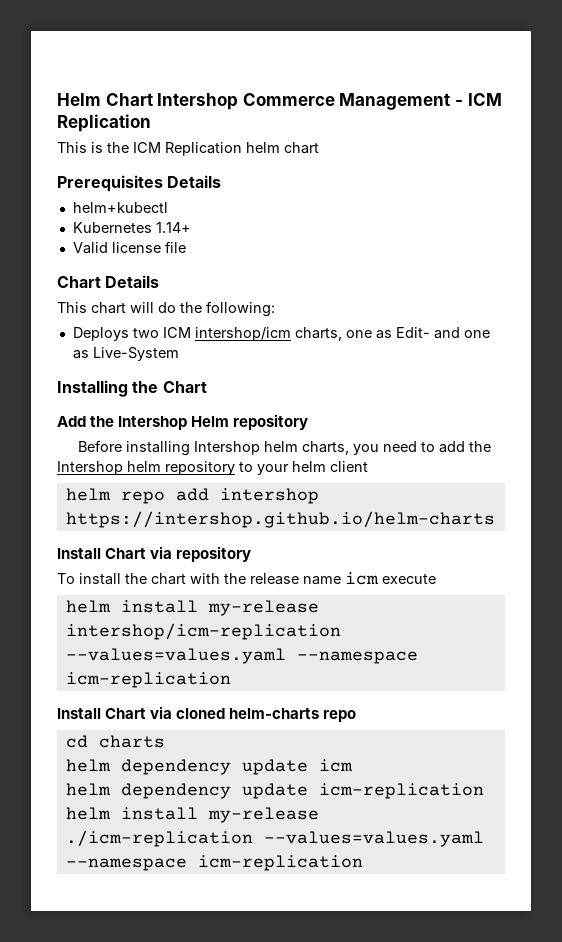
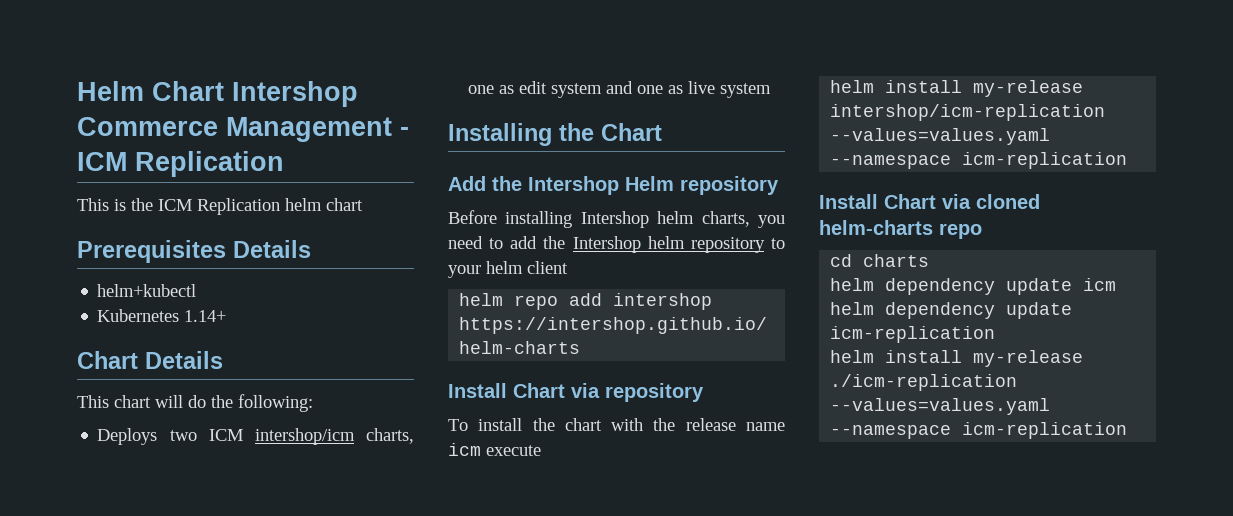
- Valid license file
- Deploys two ICM intershop/icm charts, one as Edit- and one as Live-System
+ Deploys two ICM intershop/icm charts, one as edit system and one as live system

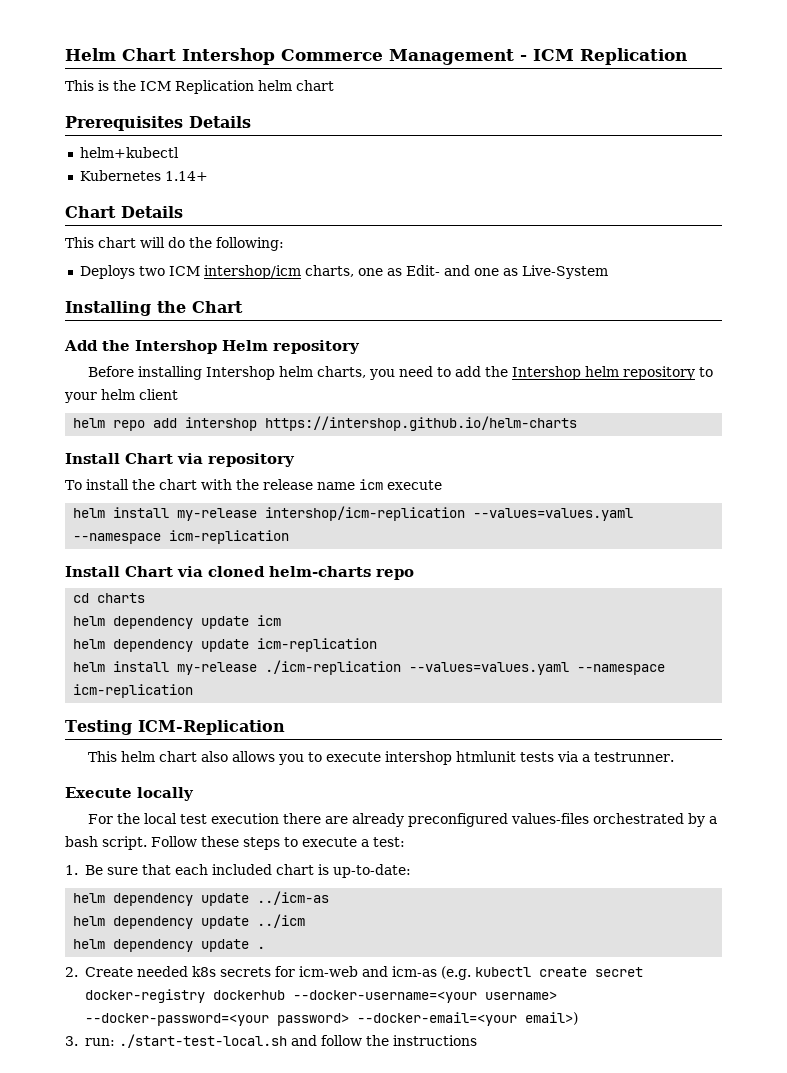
- Deploys two ICM intershop/icm charts, one as edit system and one as live system
+ Deploys two ICM intershop/icm charts, one as Edit- and one as Live-System
+ Testing ICM-Replication
+ This helm chart also allows you to execute intershop htmlunit tests via a testrunner.
+ Execute locally
+ For the local test execution there are already preconfigured values-files orchestrated by a bash script. Follow these steps to execute a test:
+ 1. Be sure that each included chart is up-to-date:
+ helm dependency update ../icm-as
+ helm dependency update ../icm
+ helm dependency update .
+ 2. Create needed k8s secrets for icm-web and icm-as (e.g. kubectl create secret docker-registry dockerhub --docker-username=<your username> --docker-password=<your password> --docker-email=<your email>)
+ 3. run: ./start-test-local.sh and follow the instructions

